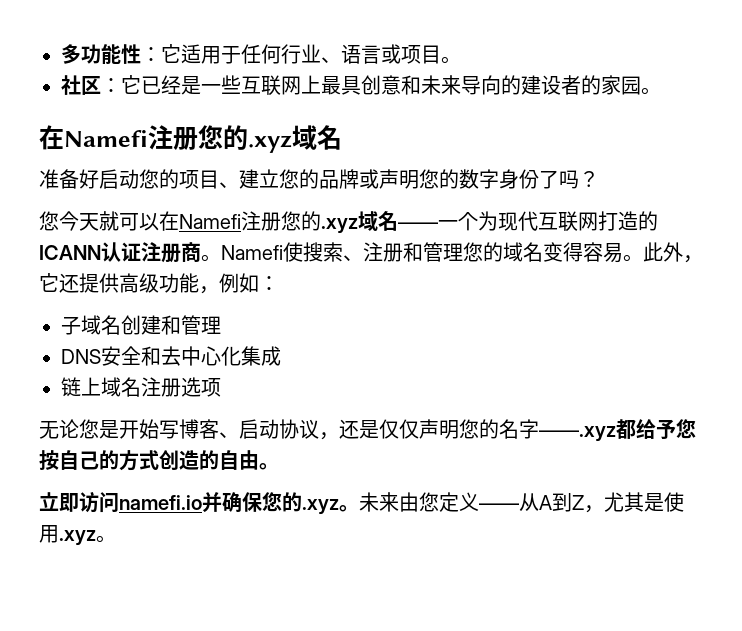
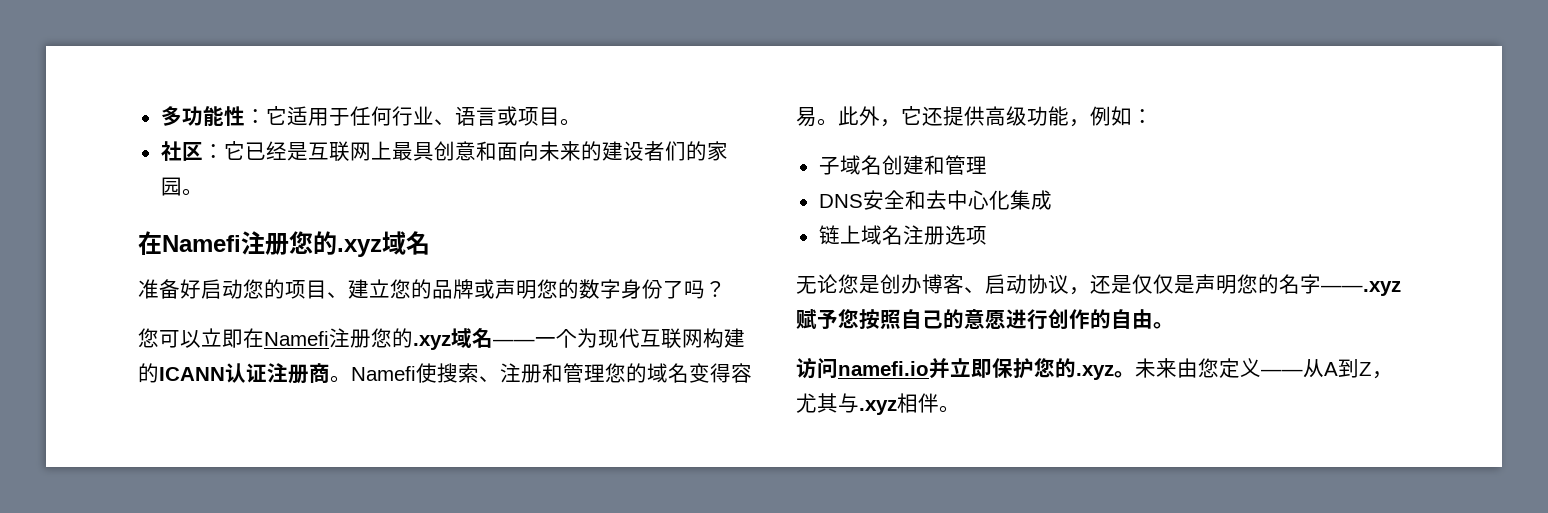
- 社区：它已经是一些互联网上最具创意和未来导向的建设者的家园。
+ 社区：它已经是互联网上最具创意和面向未来的建设者们的家园。
- 您今天就可以在Namefi注册您的.xyz域名——一个为现代互联网打造的ICANN认证注册商。
+ 您可以立即在Namefi注册您的.xyz域名——一个为现代互联网构建的ICANN认证注册商。
- 无论您是开始写博客、启动协议，还是仅仅声明您的名字——.xyz都给予您按自己的方式创造的自由。
+ 无论您是创办博客、启动协议，还是仅仅是声明您的名字——.xyz赋予您按照自己的意愿进行创作的自由。
- 立即访问namefi.io并确保您的.xyz。
+ 访问namefi.io并立即保护您的.xyz。
- 未来由您定义——从A到Z，尤其是使用.xyz。
+ 未来由您定义——从A到Z，尤其与.xyz相伴。

